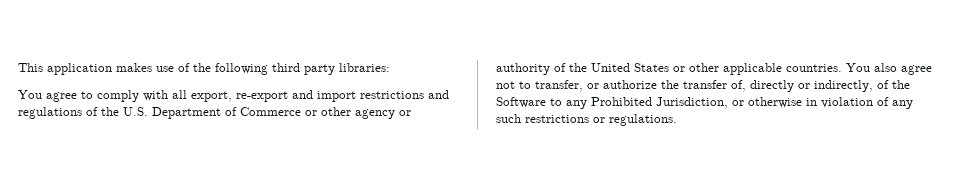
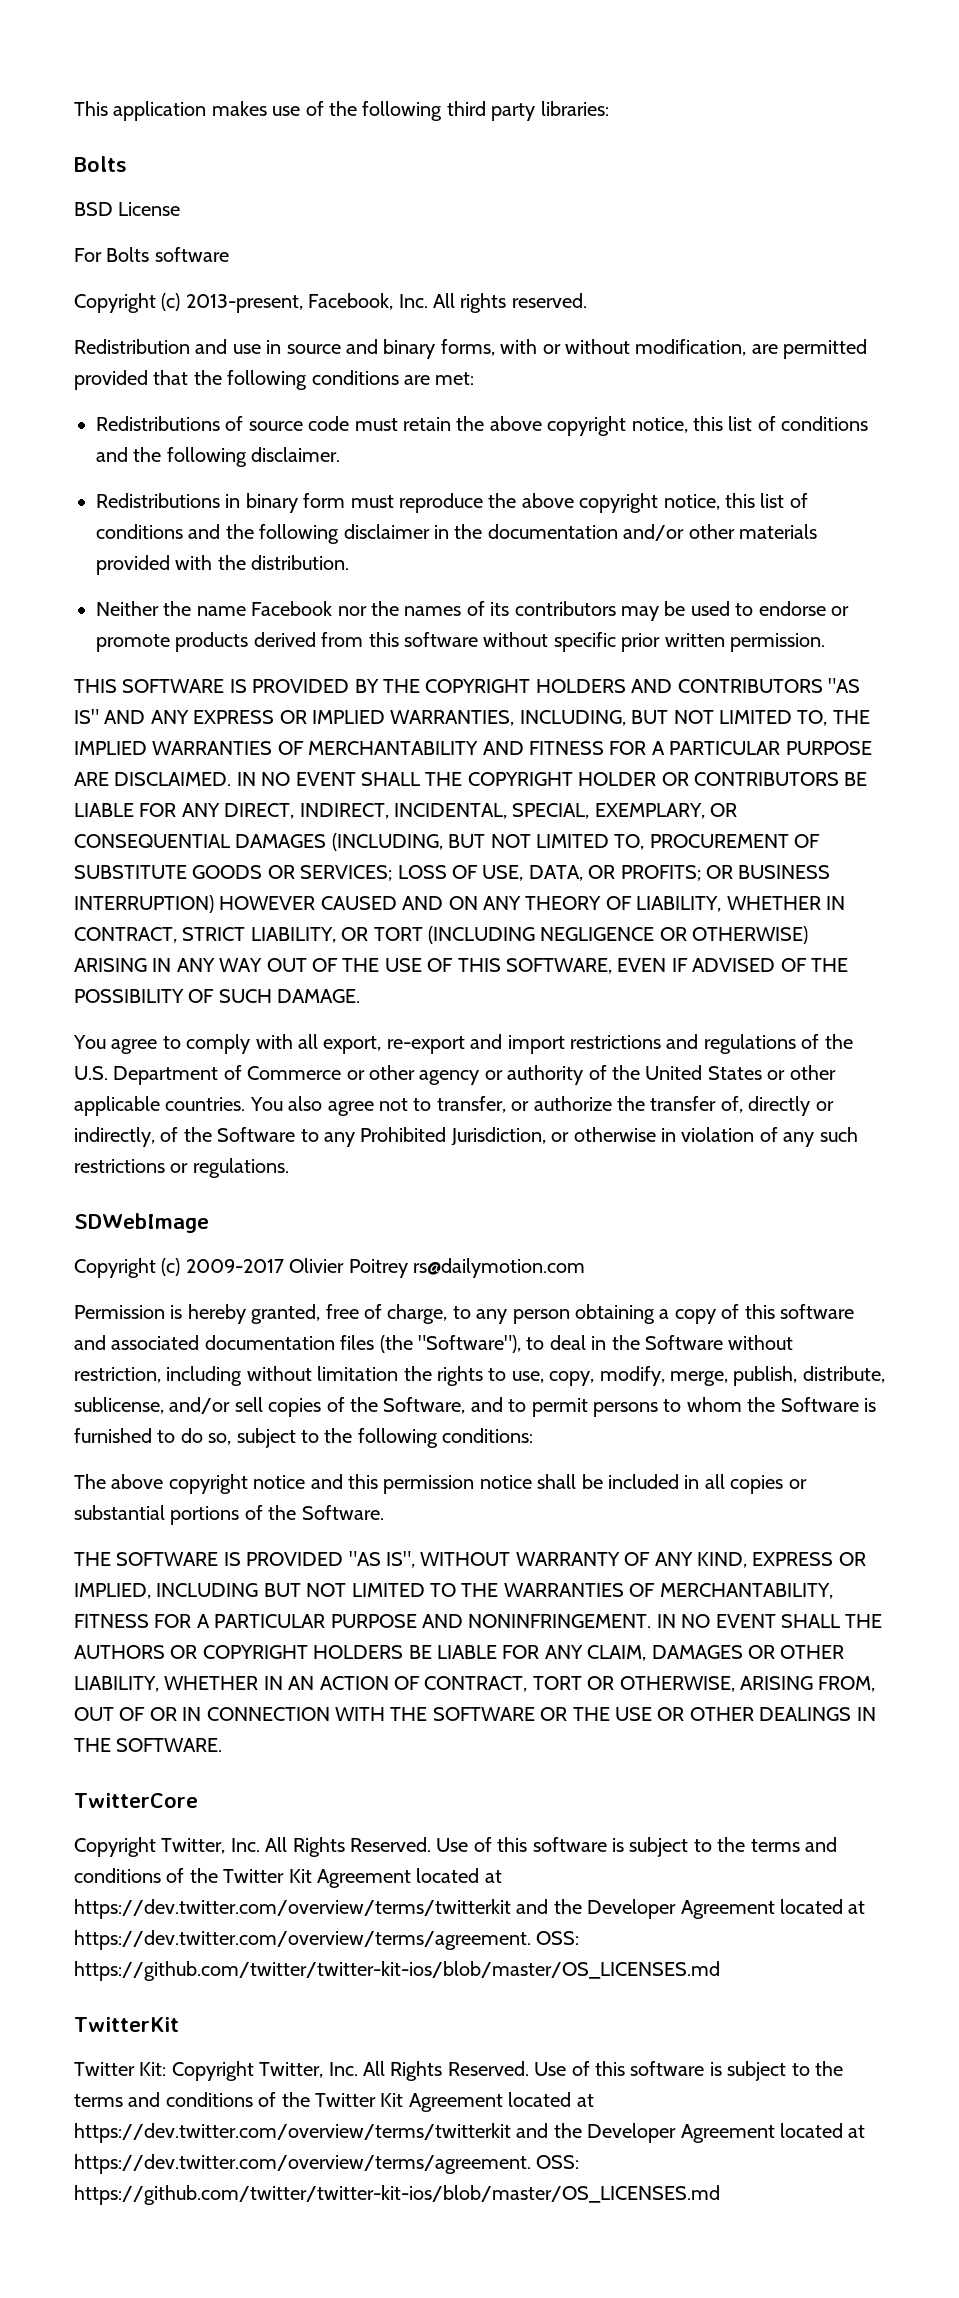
  This application makes use of the following third party libraries:
+ Bolts
+ BSD License
+ For Bolts software
+ Copyright (c) 2013-present, Facebook, Inc. All rights reserved.
+ Redistribution and use in source and binary forms, with or without modification, are permitted provided that the following conditions are met:
+ Redistributions of source code must retain the above copyright notice, this list of conditions and the following disclaimer.
+ Redistributions in binary form must reproduce the above copyright notice, this list of conditions and the following disclaimer in the documentation and/or other materials provided with the distribution.
+ Neither the name Facebook nor the names of its contributors may be used to endorse or promote products derived from this software without specific prior written permission.
+ THIS SOFTWARE IS PROVIDED BY THE COPYRIGHT HOLDERS AND CONTRIBUTORS "AS IS" AND ANY EXPRESS OR IMPLIED WARRANTIES, INCLUDING, BUT NOT LIMITED TO, THE IMPLIED WARRANTIES OF MERCHANTABILITY AND FITNESS FOR A PARTICULAR PURPOSE ARE DISCLAIMED. IN NO EVENT SHALL THE COPYRIGHT HOLDER OR CONTRIBUTORS BE LIABLE FOR ANY DIRECT, INDIRECT, INCIDENTAL, SPECIAL, EXEMPLARY, OR CONSEQUENTIAL DAMAGES (INCLUDING, BUT NOT LIMITED TO, PROCUREMENT OF SUBSTITUTE GOODS OR SERVICES; LOSS OF USE, DATA, OR PROFITS; OR BUSINESS INTERRUPTION) HOWEVER CAUSED AND ON ANY THEORY OF LIABILITY, WHETHER IN CONTRACT, STRICT LIABILITY, OR TORT (INCLUDING NEGLIGENCE OR OTHERWISE) ARISING IN ANY WAY OUT OF THE USE OF THIS SOFTWARE, EVEN IF ADVISED OF THE POSSIBILITY OF SUCH DAMAGE.
+ SDWebImage
+ Copyright (c) 2009-2017 Olivier Poitrey rs@dailymotion.com
+ Permission is hereby granted, free of charge, to any person obtaining a copy of this software and associated documentation files (the "Software"), to deal in the Software without restriction, including without limitation the rights to use, copy, modify, merge, publish, distribute, sublicense, and/or sell copies of the Software, and to permit persons to whom the Software is furnished to do so, subject to the following conditions:
+ The above copyright notice and this permission notice shall be included in all copies or substantial portions of the Software.
+ THE SOFTWARE IS PROVIDED "AS IS", WITHOUT WARRANTY OF ANY KIND, EXPRESS OR IMPLIED, INCLUDING BUT NOT LIMITED TO THE WARRANTIES OF MERCHANTABILITY, FITNESS FOR A PARTICULAR PURPOSE AND NONINFRINGEMENT. IN NO EVENT SHALL THE AUTHORS OR COPYRIGHT HOLDERS BE LIABLE FOR ANY CLAIM, DAMAGES OR OTHER LIABILITY, WHETHER IN AN ACTION OF CONTRACT, TORT OR OTHERWISE, ARISING FROM, OUT OF OR IN CONNECTION WITH THE SOFTWARE OR THE USE OR OTHER DEALINGS IN THE SOFTWARE.
+ TwitterCore
+ Copyright Twitter, Inc. All Rights Reserved. Use of this software is subject to the terms and conditions of the Twitter Kit Agreement located at https://dev.twitter.com/overview/terms/twitterkit and the Developer Agreement located at https://dev.twitter.com/overview/terms/agreement. OSS: https://github.com/twitter/twitter-kit-ios/blob/master/OS_LICENSES.md
+ TwitterKit
+ Twitter Kit: Copyright Twitter, Inc. All Rights Reserved. Use of this software is subject to the terms and conditions of the Twitter Kit Agreement located at https://dev.twitter.com/overview/terms/twitterkit and the Developer Agreement located at https://dev.twitter.com/overview/terms/agreement. OSS: https://github.com/twitter/twitter-kit-ios/blob/master/OS_LICENSES.md

